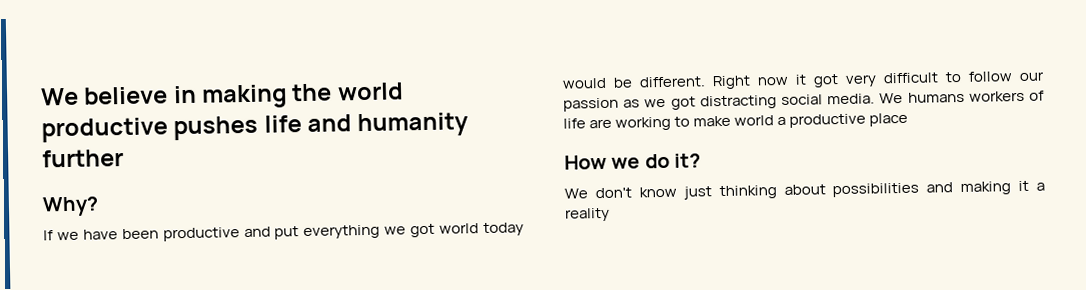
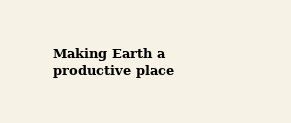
- We believe in making the world productive pushes life and humanity further
- Why?
- If we have been productive and put everything we got world today would be different. Right now it got very difficult to follow our passion as we got distracting social media. We humans workers of life are working to make world a productive place
- How we do it?
- We don't know just thinking about possibilities and making it a reality
+ Making Earth a productive place

